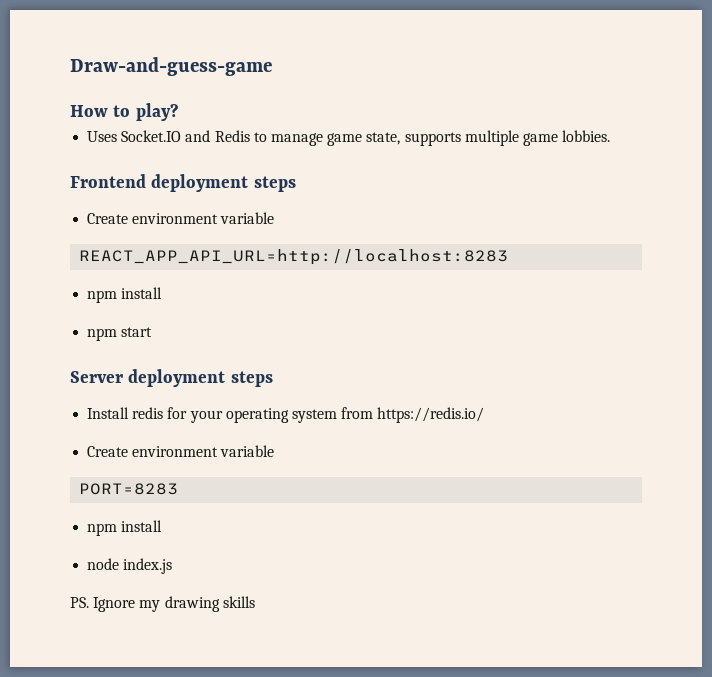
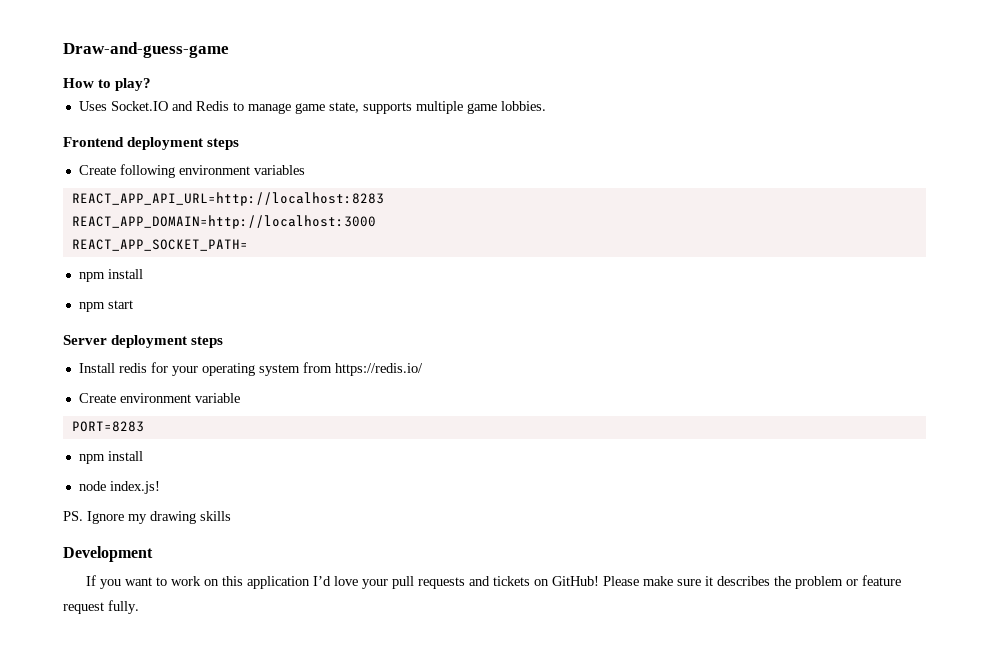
  Frontend deployment steps
- Create environment variable
+ Create following environment variables
+ REACT_APP_DOMAIN=http://localhost:3000
+ REACT_APP_SOCKET_PATH=
- node index.js
+ node index.js!
+ Development
+ If you want to work on this application I’d love your pull requests and tickets on GitHub! Please make sure it describes the problem or feature request fully.

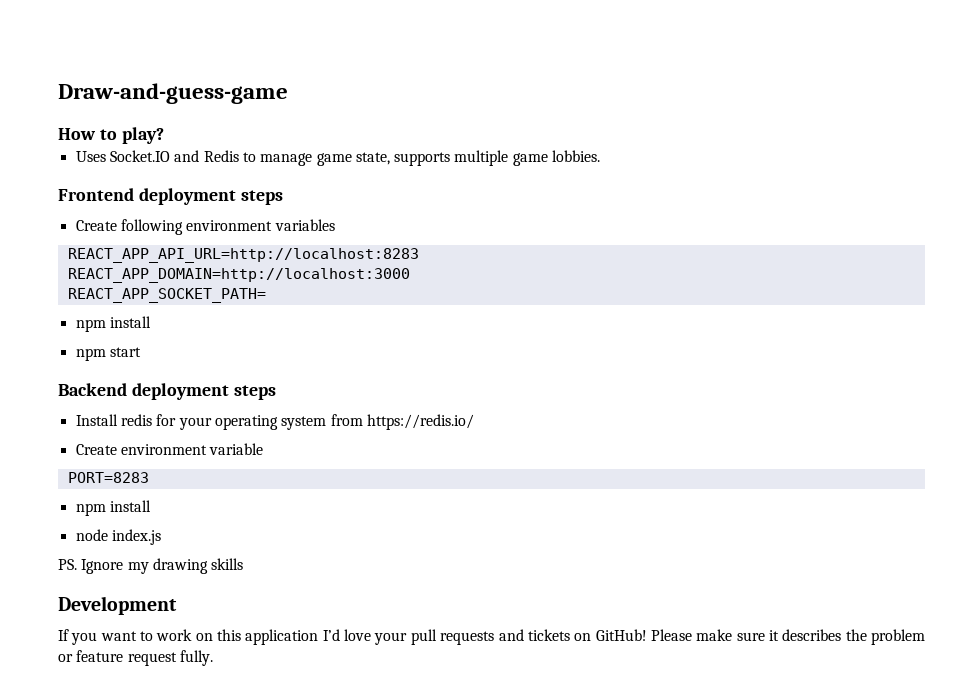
- Server deployment steps
+ Backend deployment steps
- node index.js!
+ node index.js

